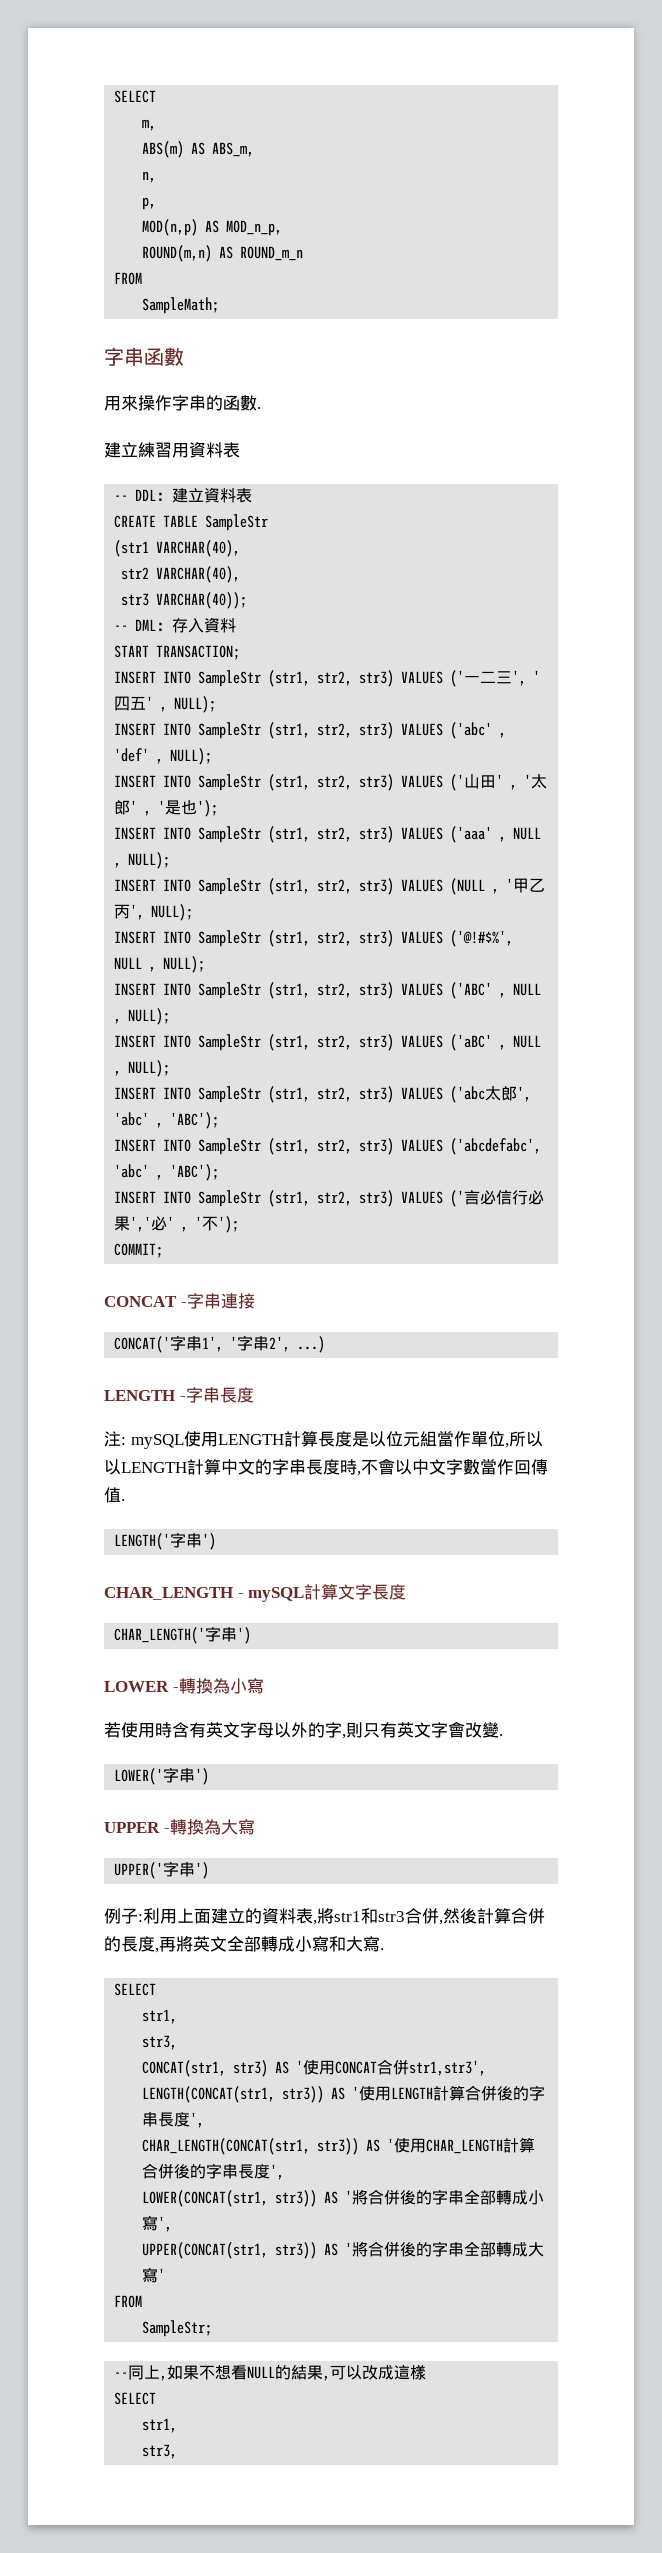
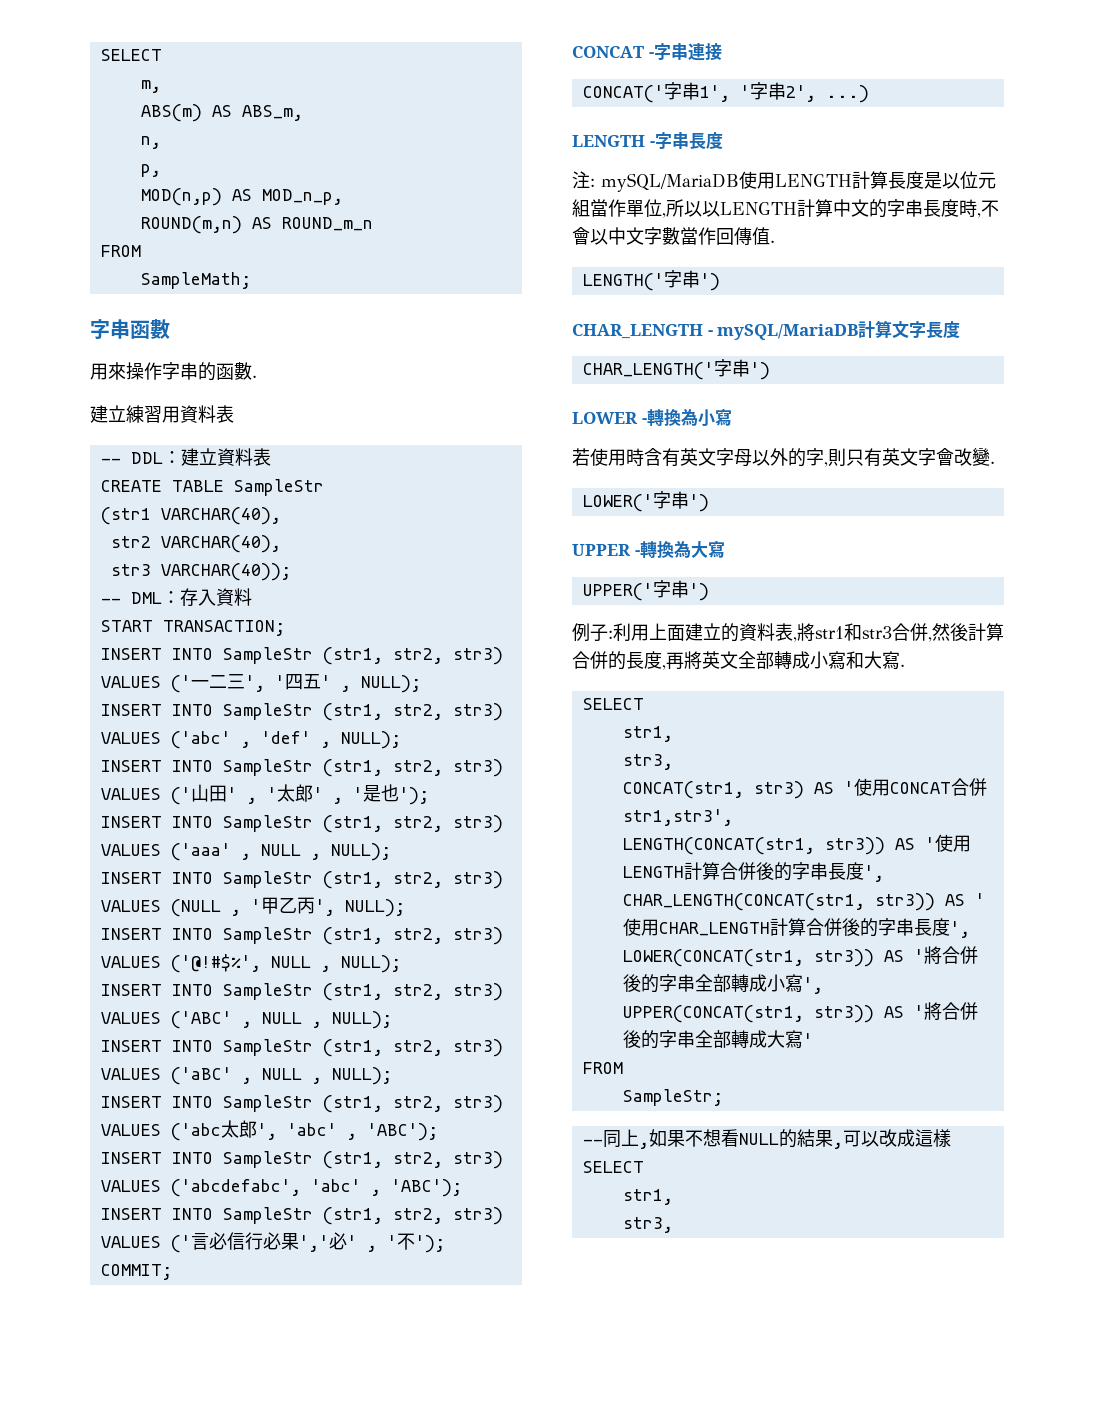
- 注: mySQL使用LENGTH計算長度是以位元組當作單位,所以以LENGTH計算中文的字串長度時,不會以中文字數當作回傳值.
+ 注: mySQL/MariaDB使用LENGTH計算長度是以位元組當作單位,所以以LENGTH計算中文的字串長度時,不會以中文字數當作回傳值.
- CHAR_LENGTH - mySQL計算文字長度
+ CHAR_LENGTH - mySQL/MariaDB計算文字長度

